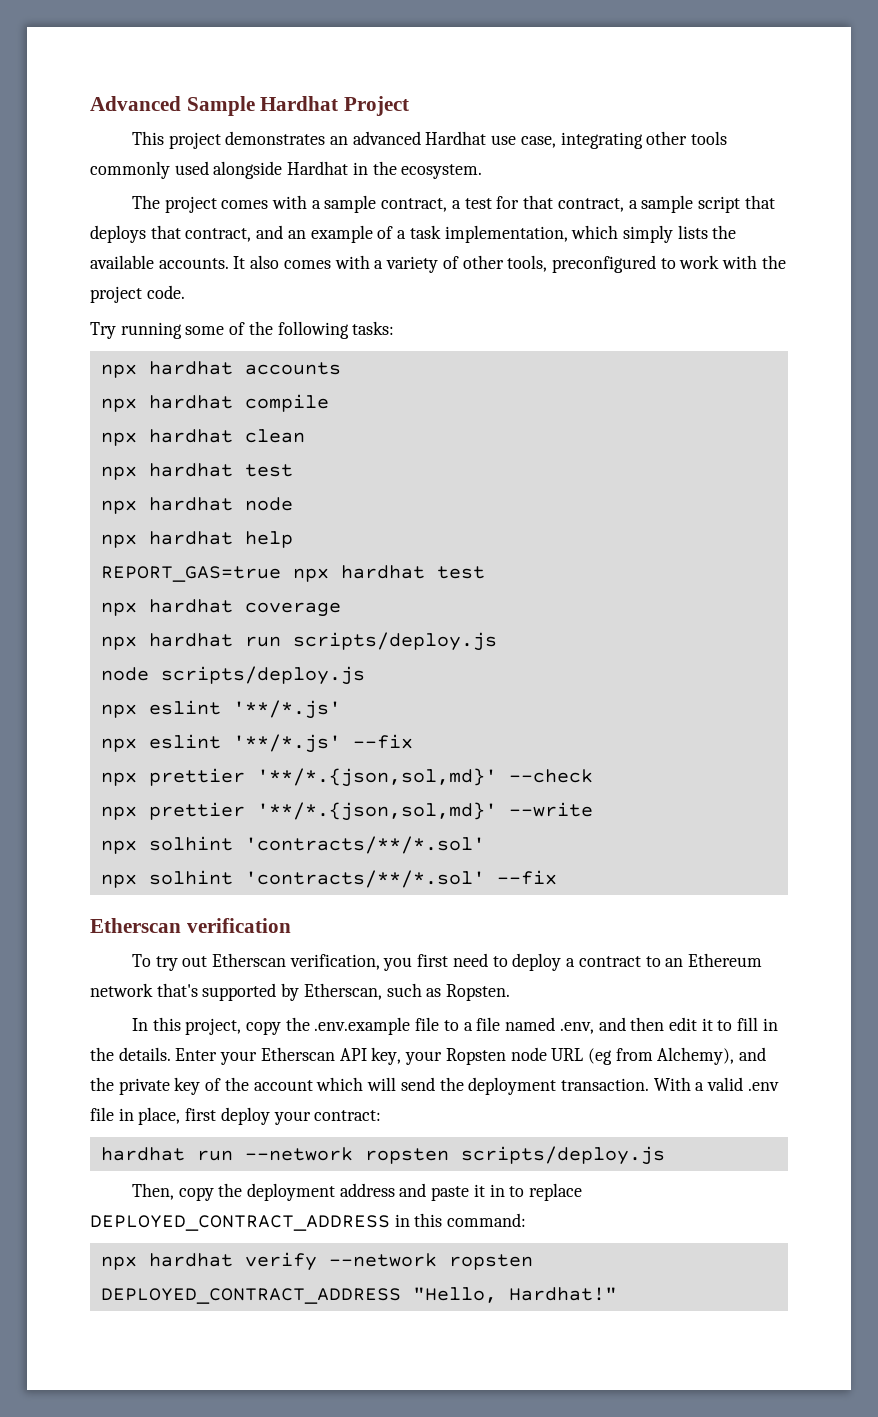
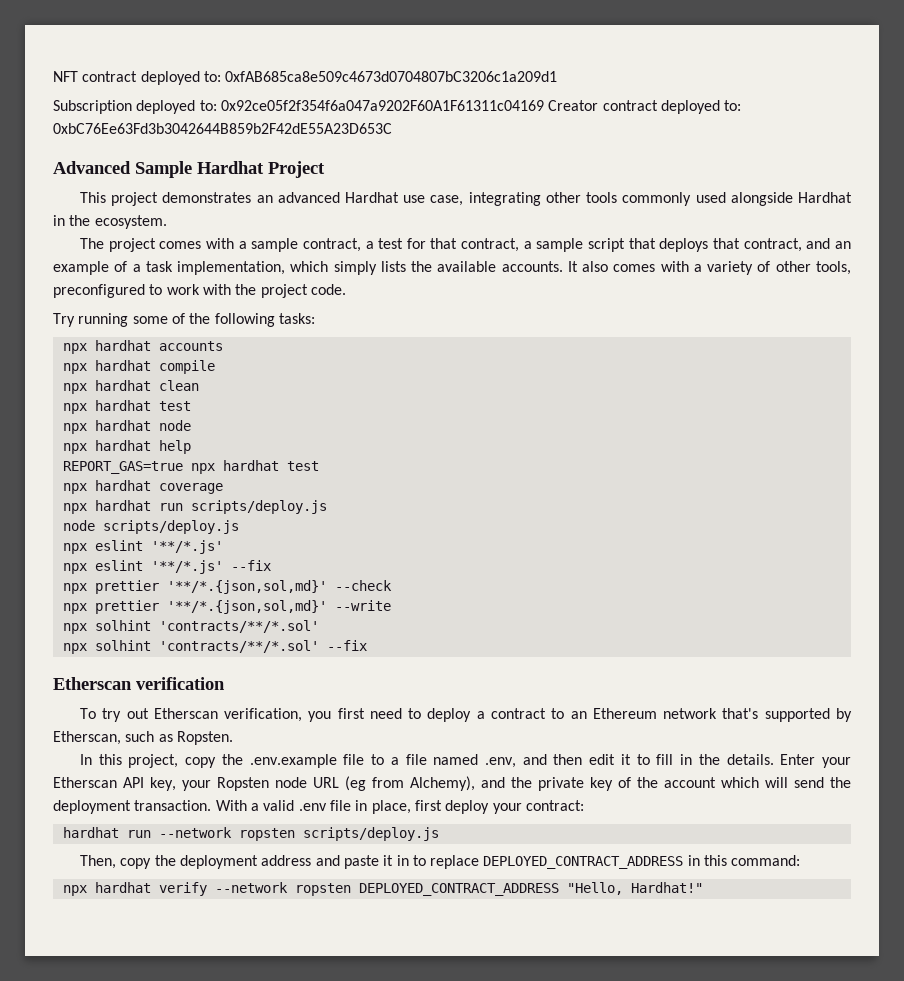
+ NFT contract deployed to: 0xfAB685ca8e509c4673d0704807bC3206c1a209d1
+ Subscription deployed to: 0x92ce05f2f354f6a047a9202F60A1F61311c04169 Creator contract deployed to: 0xbC76Ee63Fd3b3042644B859b2F42dE55A23D653C

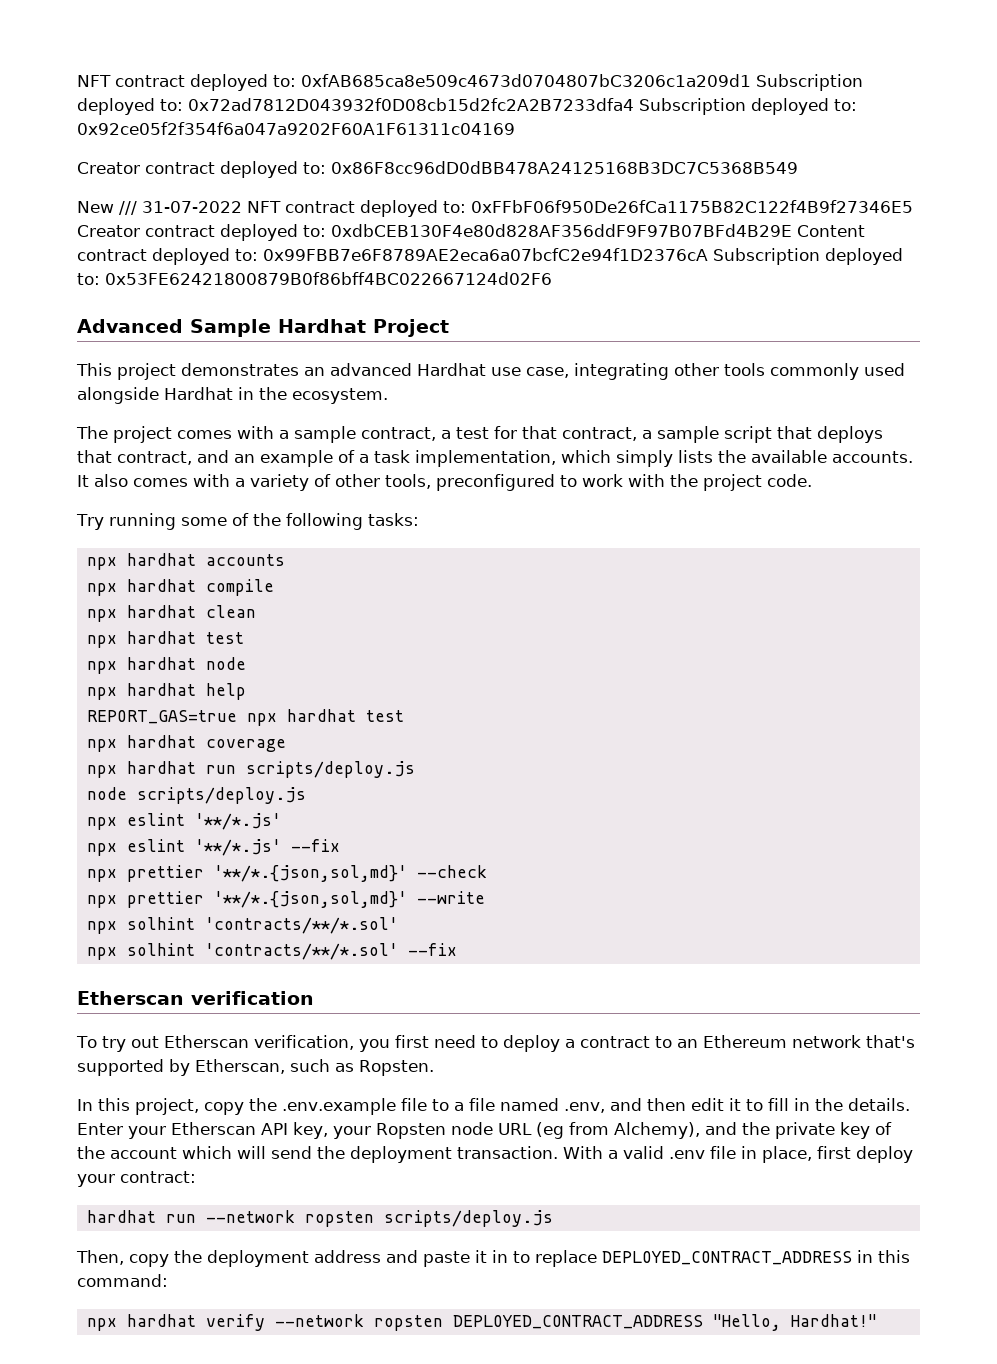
- NFT contract deployed to: 0xfAB685ca8e509c4673d0704807bC3206c1a209d1
- Subscription deployed to: 0x92ce05f2f354f6a047a9202F60A1F61311c04169 Creator contract deployed to: 0xbC76Ee63Fd3b3042644B859b2F42dE55A23D653C
+ NFT contract deployed to: 0xfAB685ca8e509c4673d0704807bC3206c1a209d1 Subscription deployed to: 0x72ad7812D043932f0D08cb15d2fc2A2B7233dfa4 Subscription deployed to: 0x92ce05f2f354f6a047a9202F60A1F61311c04169
+ Creator contract deployed to: 0x86F8cc96dD0dBB478A24125168B3DC7C5368B549
+ New /// 31-07-2022 NFT contract deployed to: 0xFFbF06f950De26fCa1175B82C122f4B9f27346E5 Creator contract deployed to: 0xdbCEB130F4e80d828AF356ddF9F97B07BFd4B29E Content contract deployed to: 0x99FBB7e6F8789AE2eca6a07bcfC2e94f1D2376cA Subscription deployed to: 0x53FE62421800879B0f86bff4BC022667124d02F6

